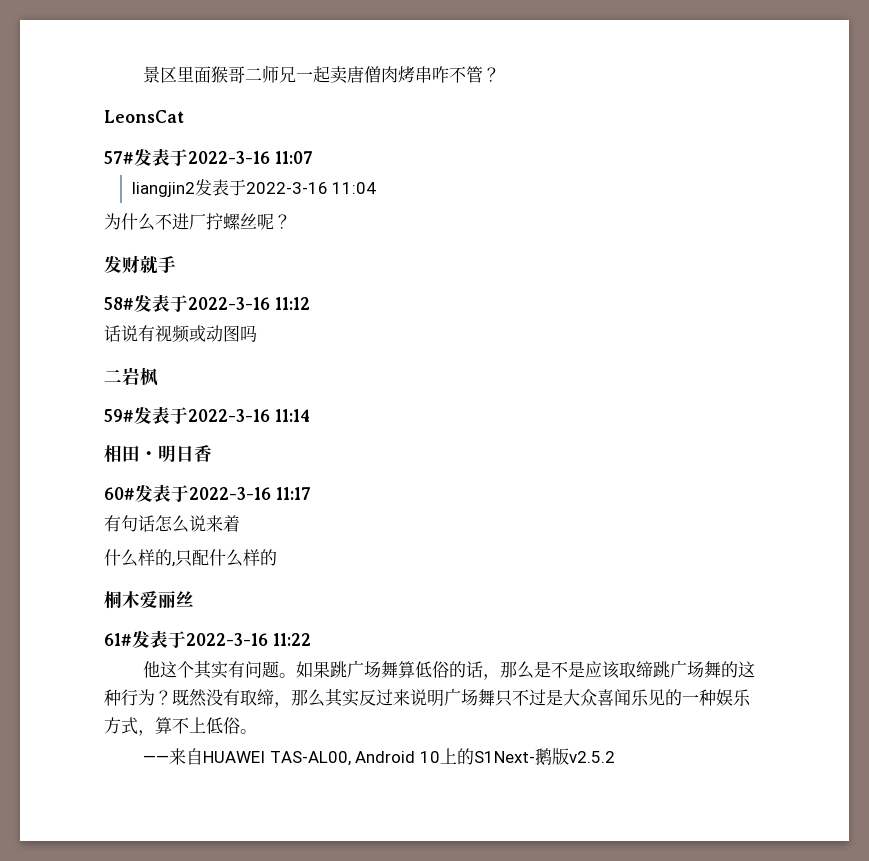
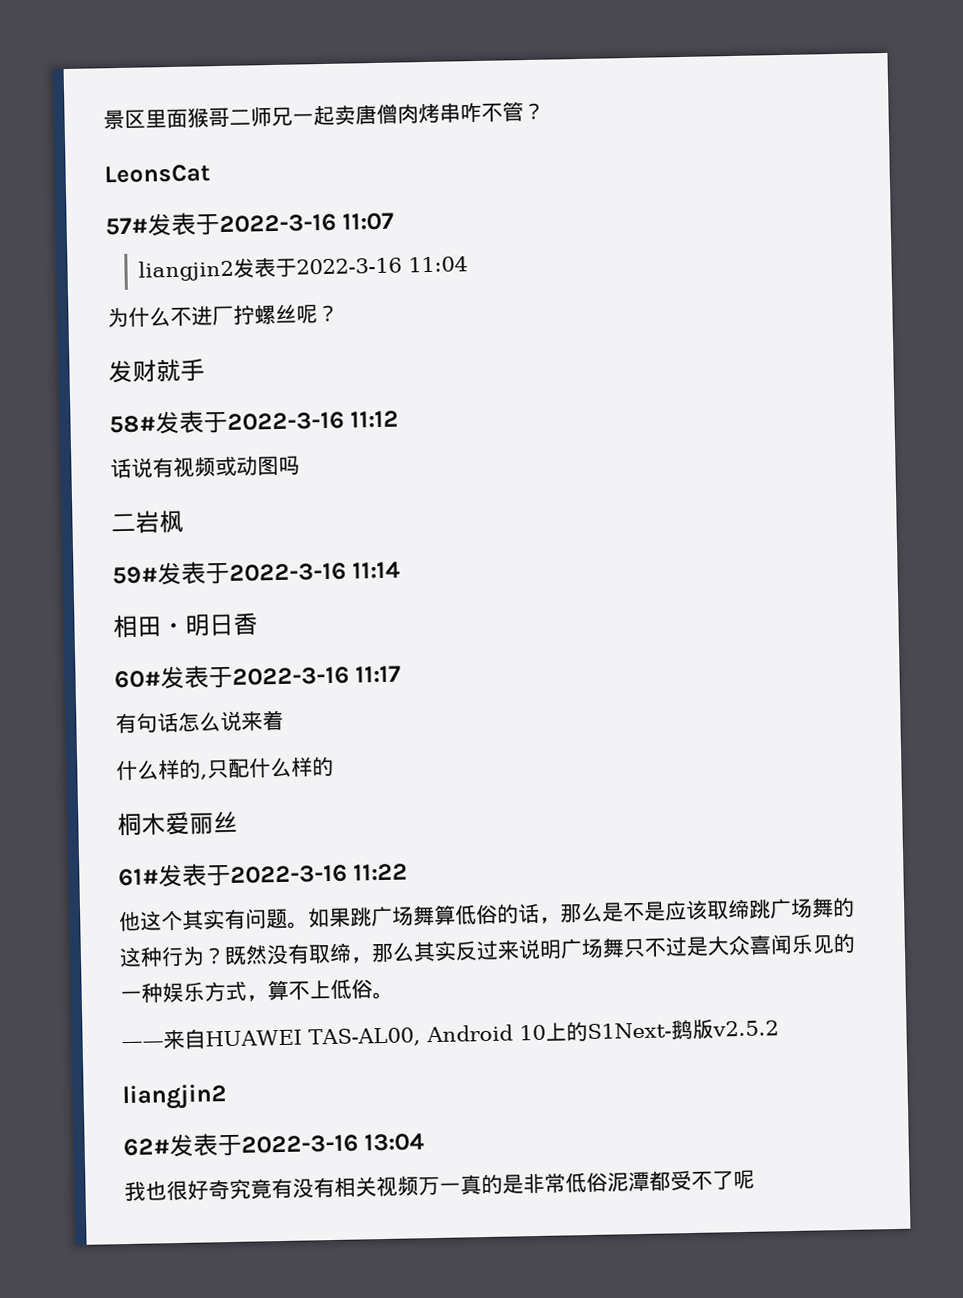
  ——来自HUAWEI TAS-AL00, Android 10上的S1Next-鹅版v2.5.2
+ liangjin2
+ 62#发表于2022-3-16 13:04
+ 我也很好奇究竟有没有相关视频万一真的是非常低俗泥潭都受不了呢

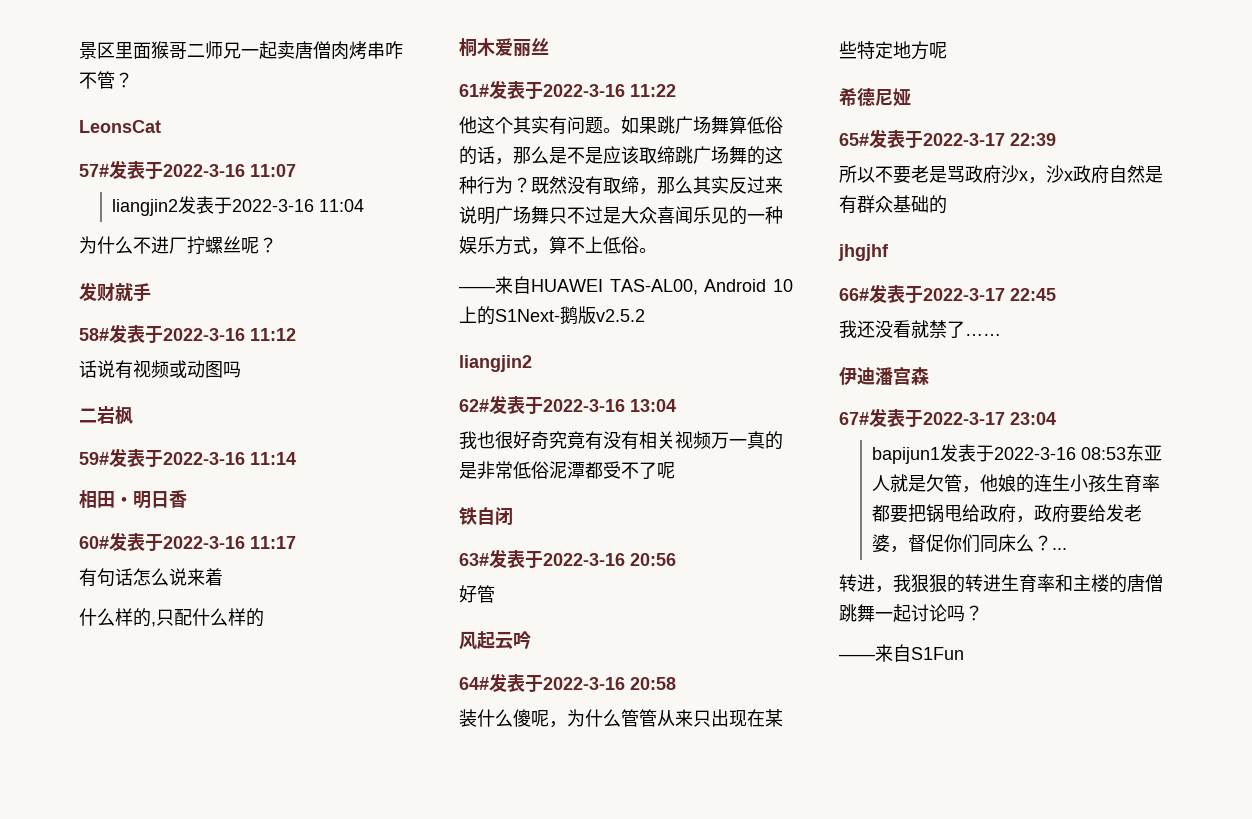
+ 铁自闭
+ 63#发表于2022-3-16 20:56
+ 好管
+ 风起云吟
+ 64#发表于2022-3-16 20:58
+ 装什么傻呢，为什么管管从来只出现在某些特定地方呢
+ 希德尼娅
+ 65#发表于2022-3-17 22:39
+ 所以不要老是骂政府沙x，沙x政府自然是有群众基础的
+ jhgjhf
+ 66#发表于2022-3-17 22:45
+ 我还没看就禁了……
+ 伊迪潘宫森
+ 67#发表于2022-3-17 23:04
+ bapijun1发表于2022-3-16 08:53东亚人就是欠管，他娘的连生小孩生育率都要把锅甩给政府，政府要给发老婆，督促你们同床么？...
+ 转进，我狠狠的转进生育率和主楼的唐僧跳舞一起讨论吗？
+ ——来自S1Fun

